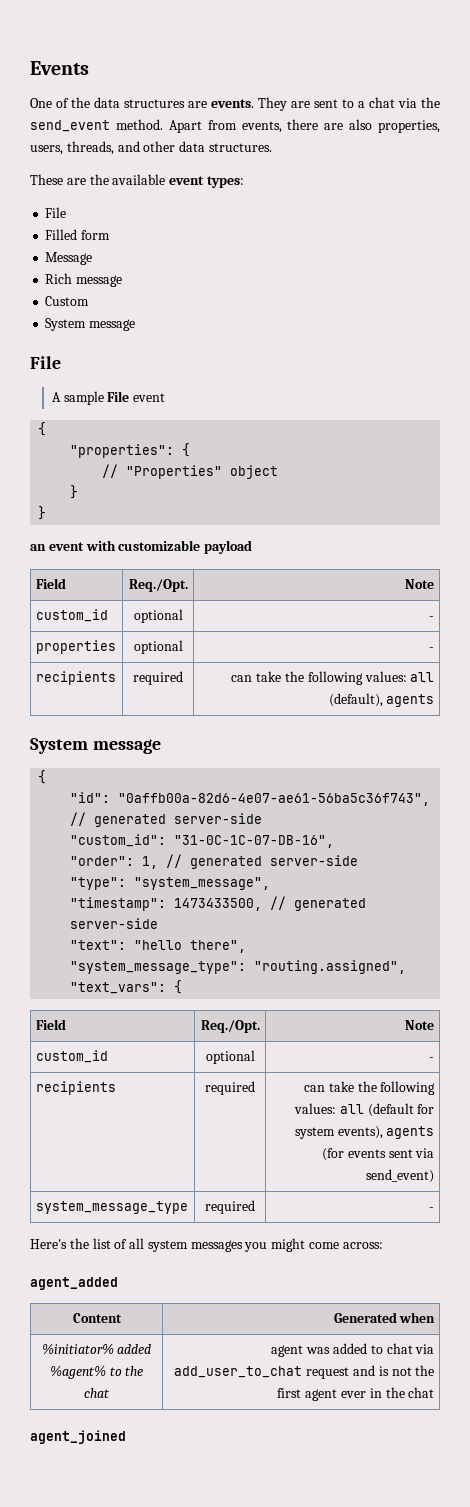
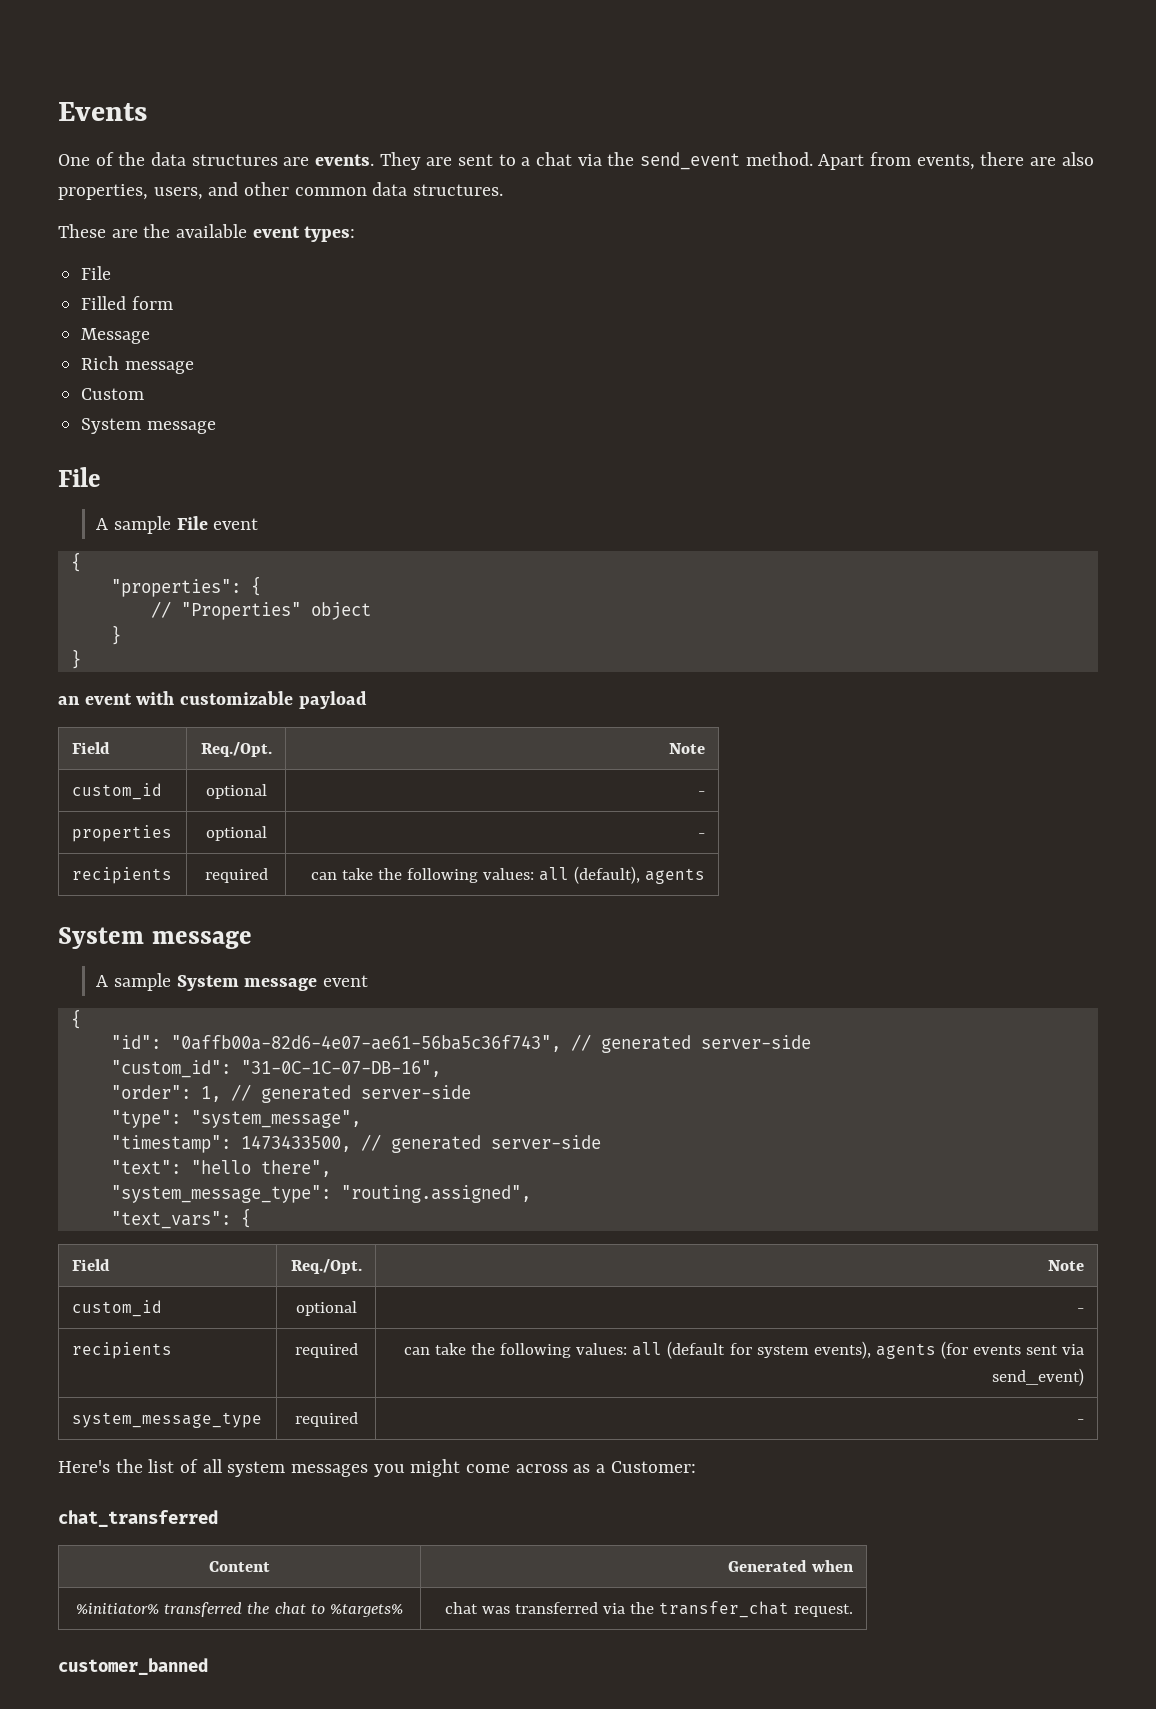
- Apart from events, there are also properties, users, threads, and other data structures.
+ Apart from events, there are also properties, users, and other common data structures.
+ A sample System message event
- Here's the list of all system messages you might come across:
- agent_added
+ Here's the list of all system messages you might come across as a Customer:
+ chat_transferred
- %initiator% added %agent% to the chat | agent was added to chat via add_user_to_chat request and is not the first agent ever in the chat
- agent_joined
+ %initiator% transferred the chat to %targets% | chat was transferred via the transfer_chat request.
+ customer_banned

